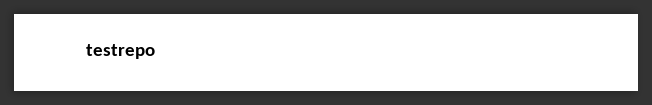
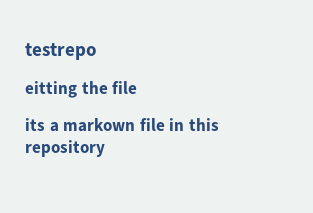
+ eitting the file
+ its a markown file in this repository

